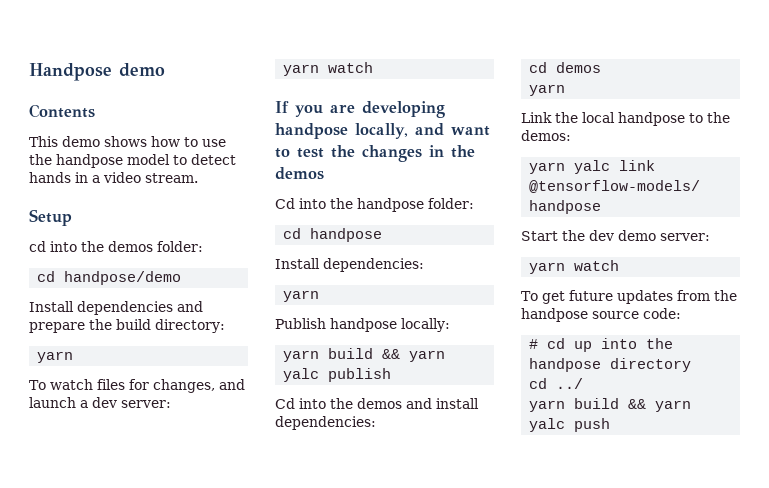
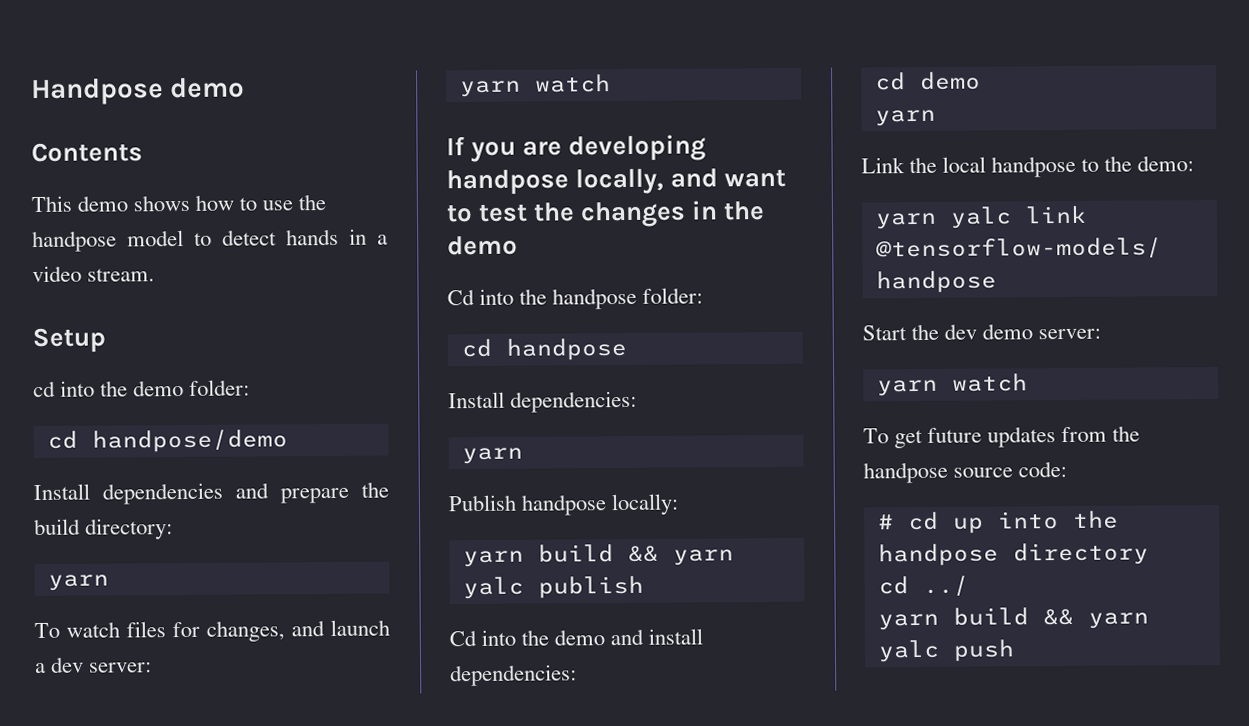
- cd into the demos folder:
+ cd into the demo folder:
- If you are developing handpose locally, and want to test the changes in the demos
+ If you are developing handpose locally, and want to test the changes in the demo
- Cd into the demos and install dependencies:
+ Cd into the demo and install dependencies:
- cd demos
+ cd demo
- Link the local handpose to the demos:
+ Link the local handpose to the demo:

